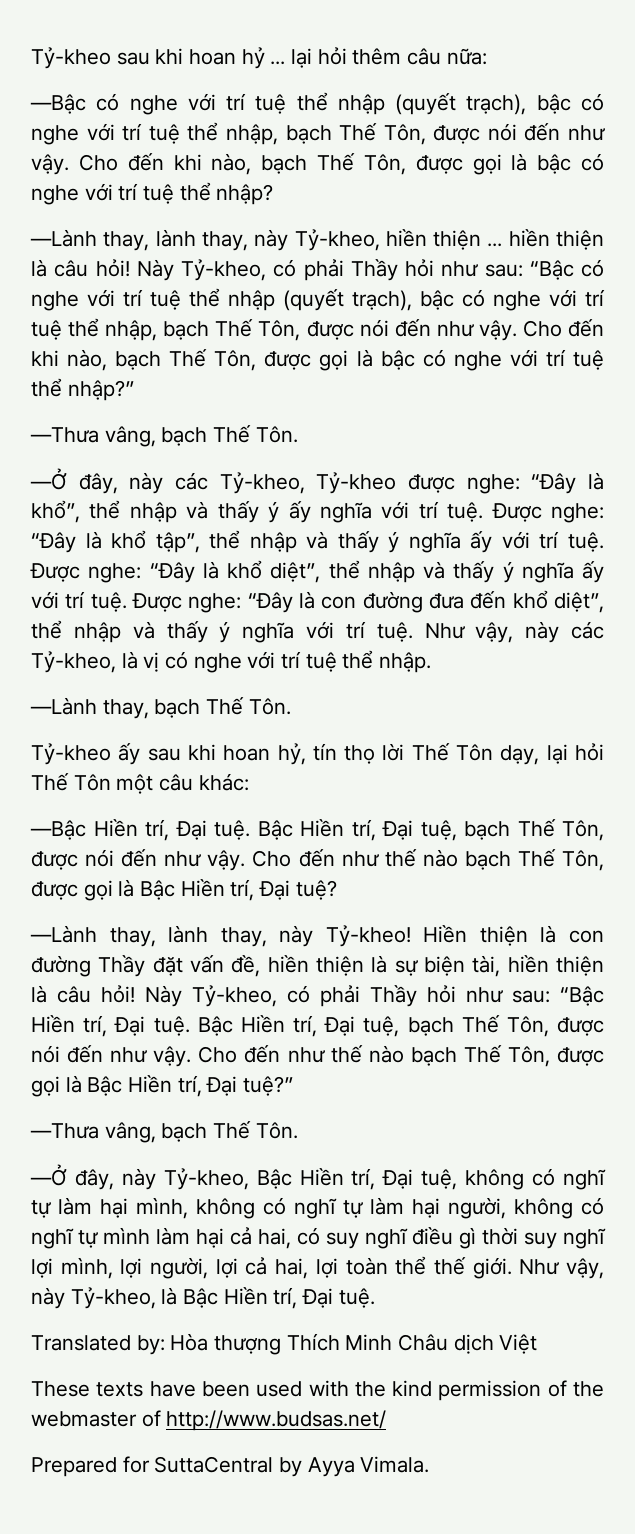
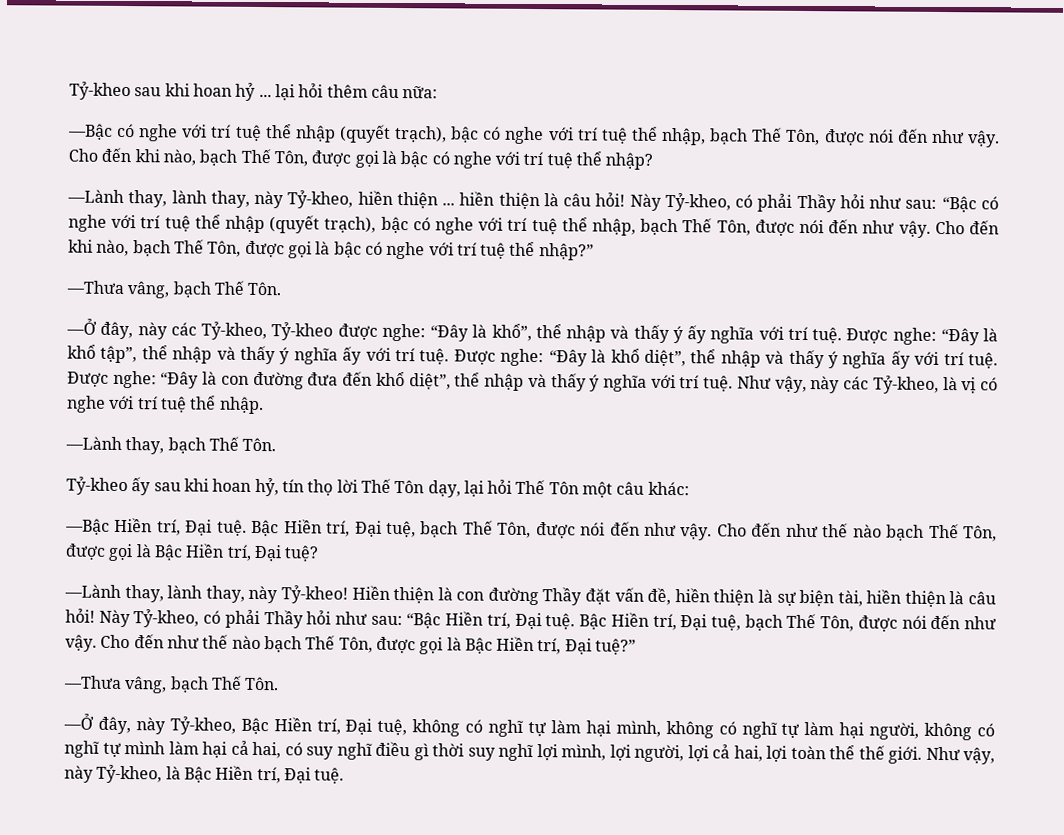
- Translated by: Hòa thượng Thích Minh Châu dịch Việt
- These texts have been used with the kind permission of the webmaster of http://www.budsas.net/
- Prepared for SuttaCentral by Ayya Vimala.

